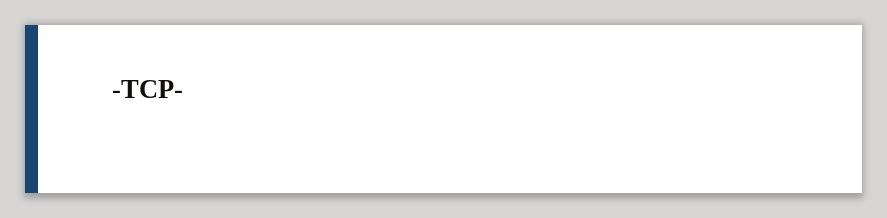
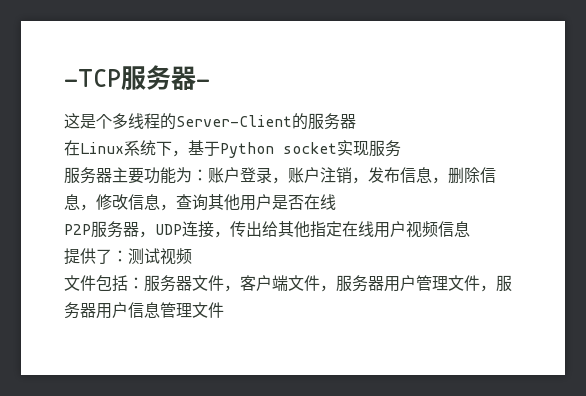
- -TCP-
+ -TCP服务器-
+ 这是个多线程的Server-Client的服务器
+ 在Linux系统下，基于Python socket实现服务
+ 服务器主要功能为：账户登录，账户注销，发布信息，删除信息，修改信息，查询其他用户是否在线
+ P2P服务器，UDP连接，传出给其他指定在线用户视频信息
+ 提供了：测试视频
+ 文件包括：服务器文件，客户端文件，服务器用户管理文件，服务器用户信息管理文件

